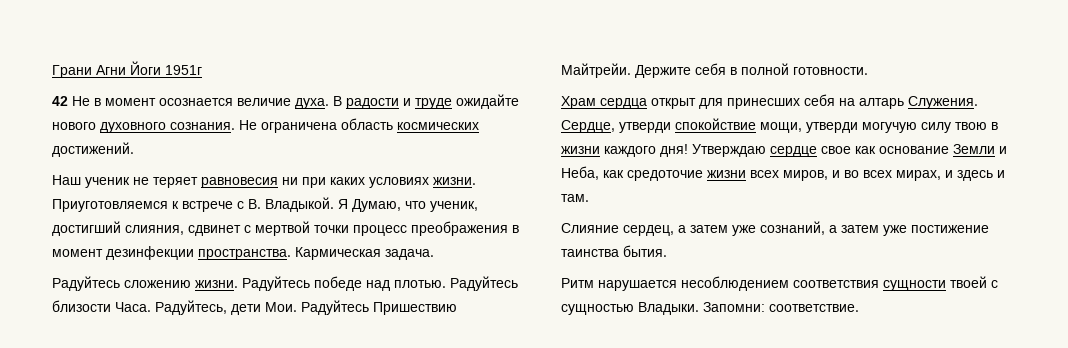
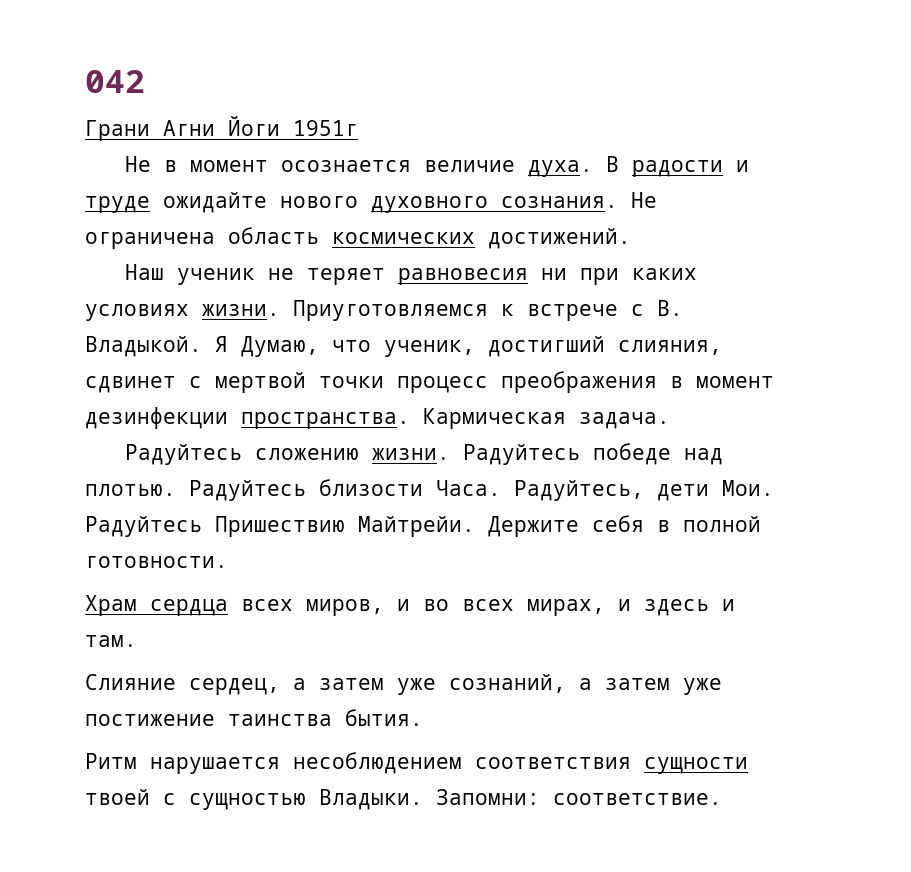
+ 042
- 42 Не в момент осознается величие духа.
+ Не в момент осознается величие духа.
- Храм сердца открыт для принесших себя на алтарь Служения. Сердце, утверди спокойствие мощи, утверди могучую силу твою в жизни каждого дня! Утверждаю сердце свое как основание Земли и Неба, как средоточие жизни всех миров, и во всех мирах, и здесь и там.
+ Храм сердца всех миров, и во всех мирах, и здесь и там.

